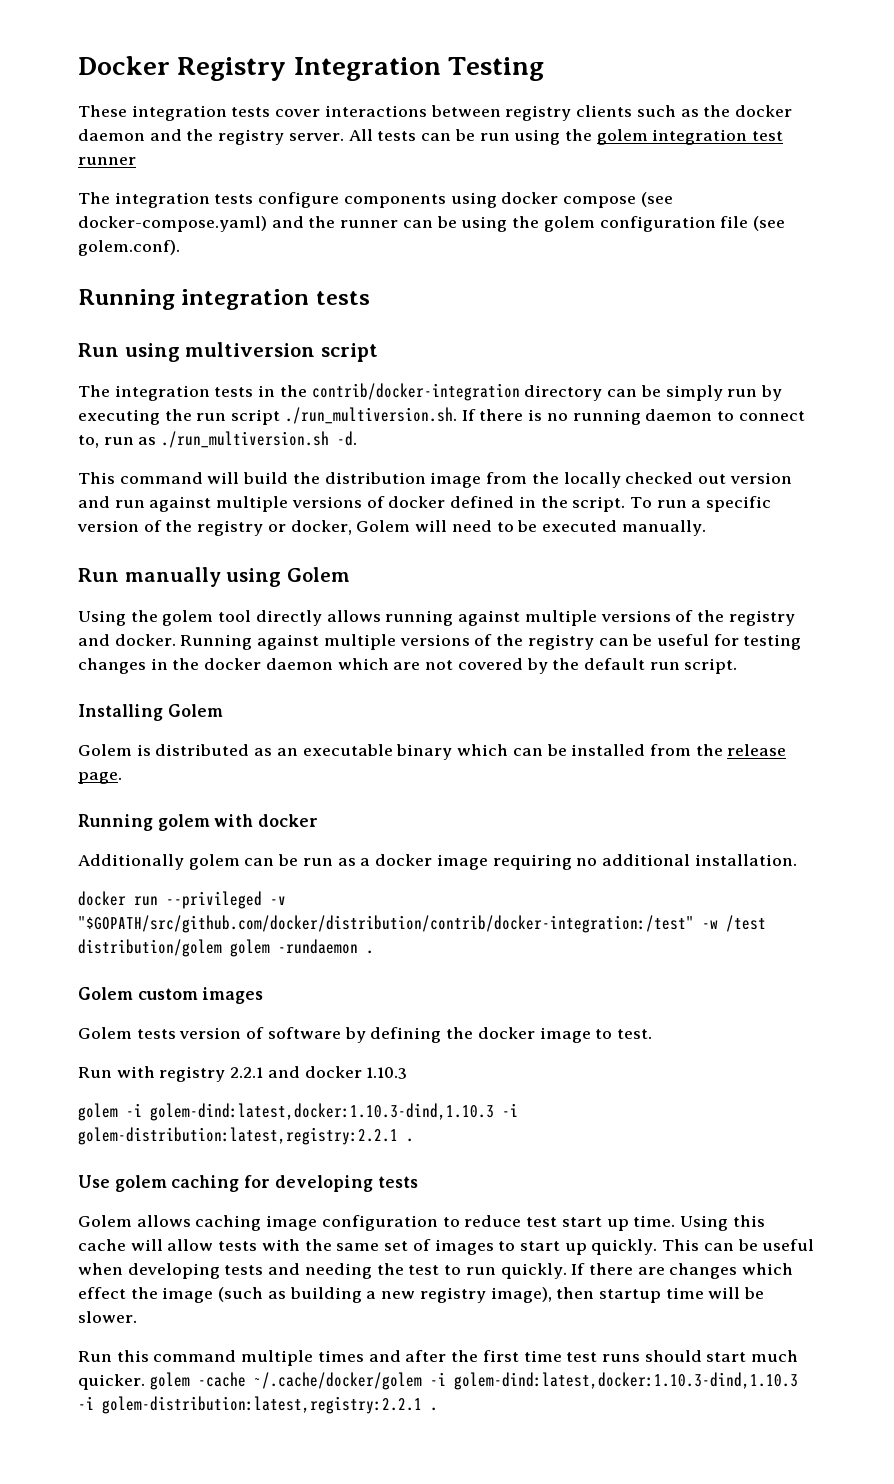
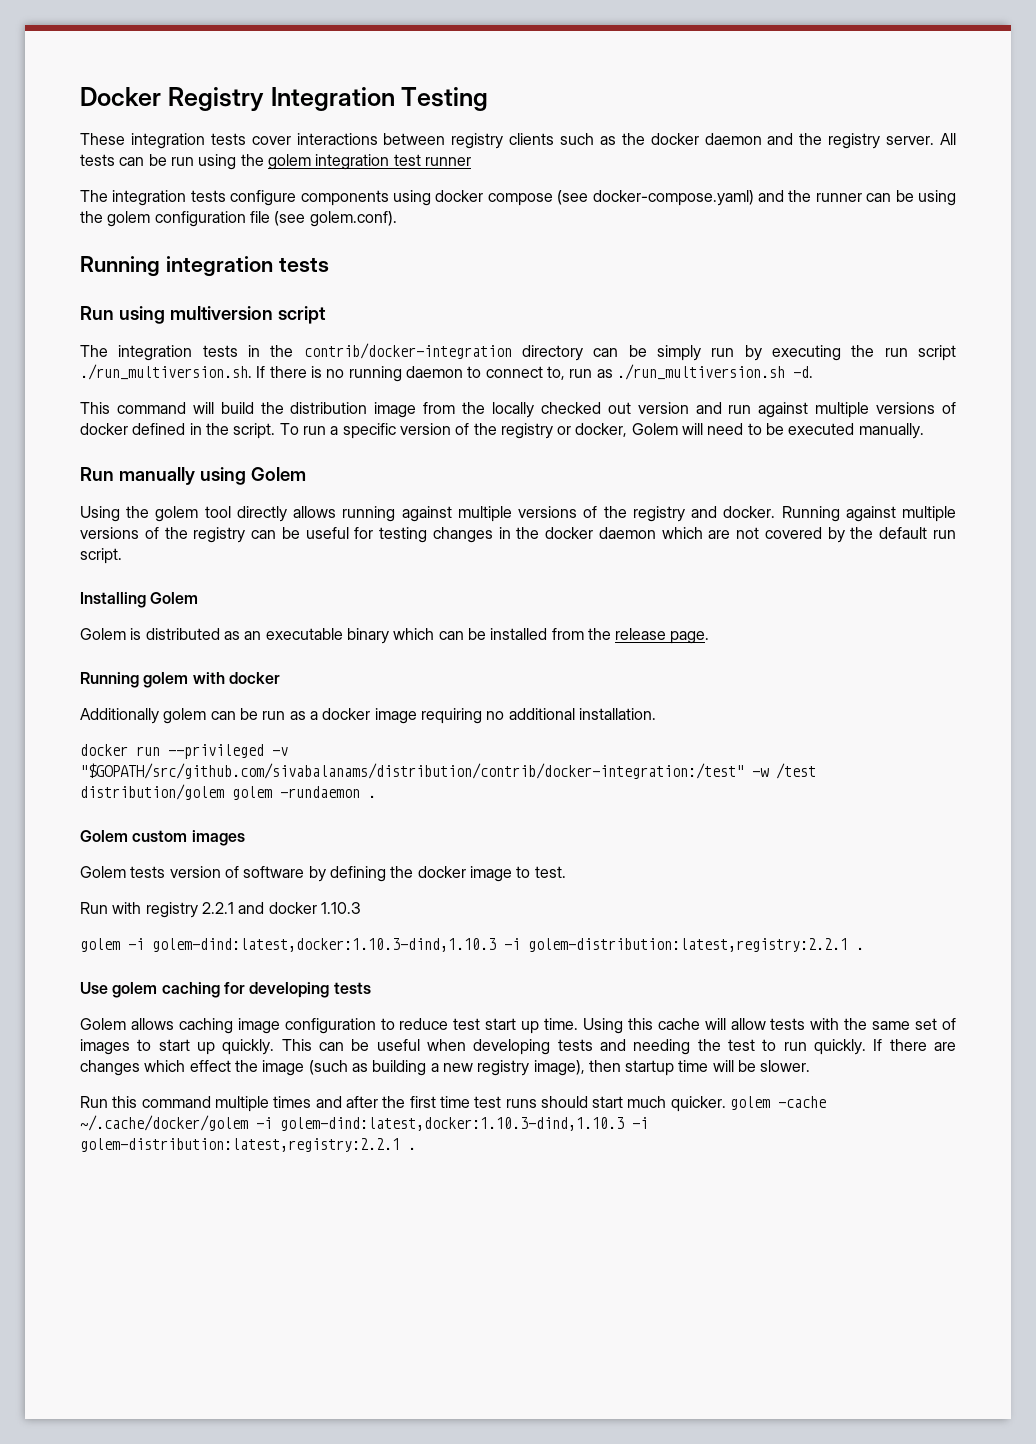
- docker run --privileged -v "$GOPATH/src/github.com/docker/distribution/contrib/docker-integration:/test" -w /test distribution/golem golem -rundaemon .
+ docker run --privileged -v "$GOPATH/src/github.com/sivabalanams/distribution/contrib/docker-integration:/test" -w /test distribution/golem golem -rundaemon .

